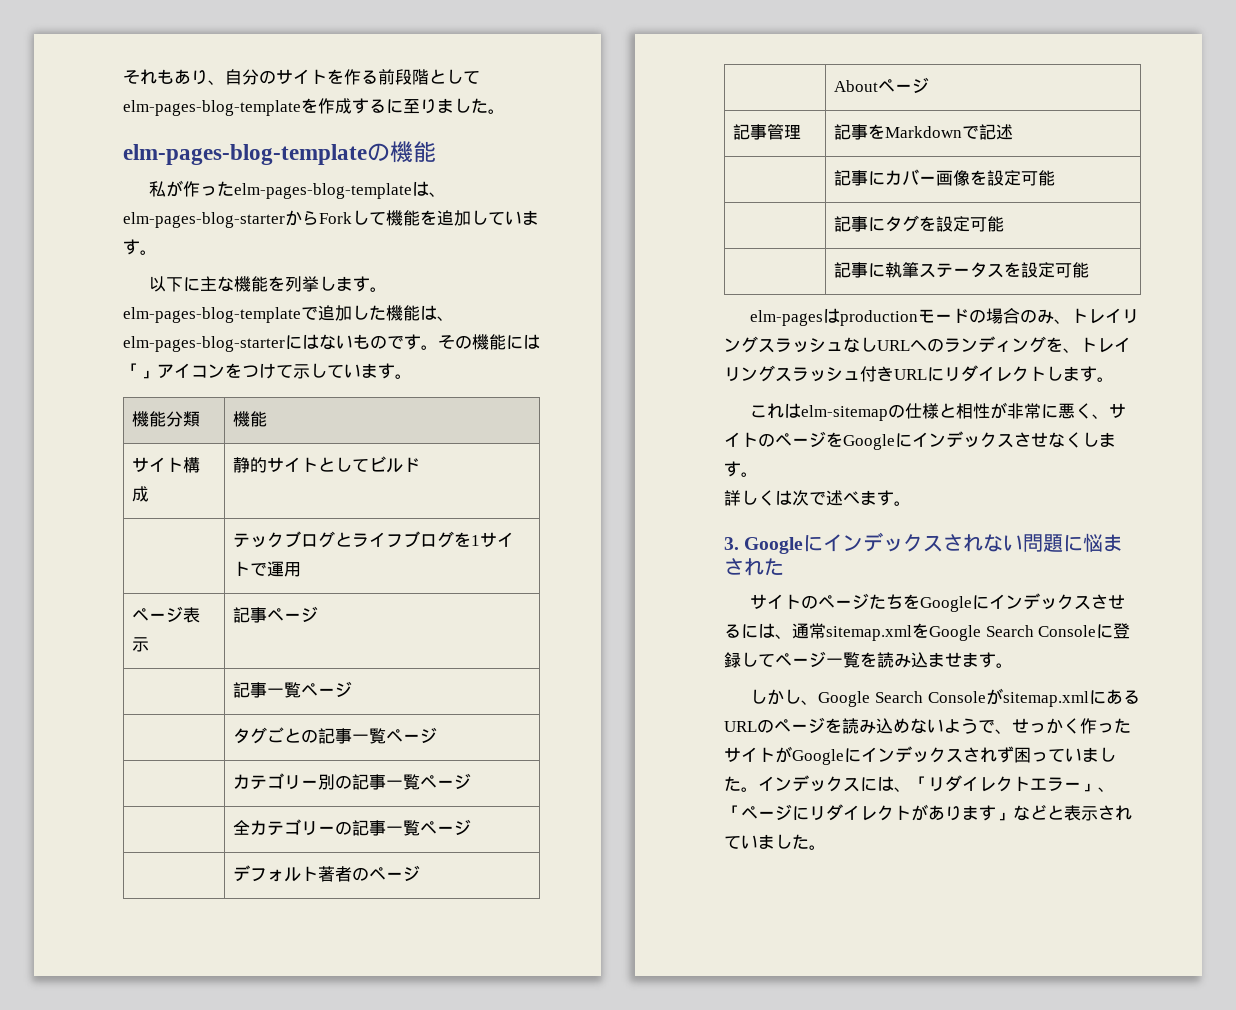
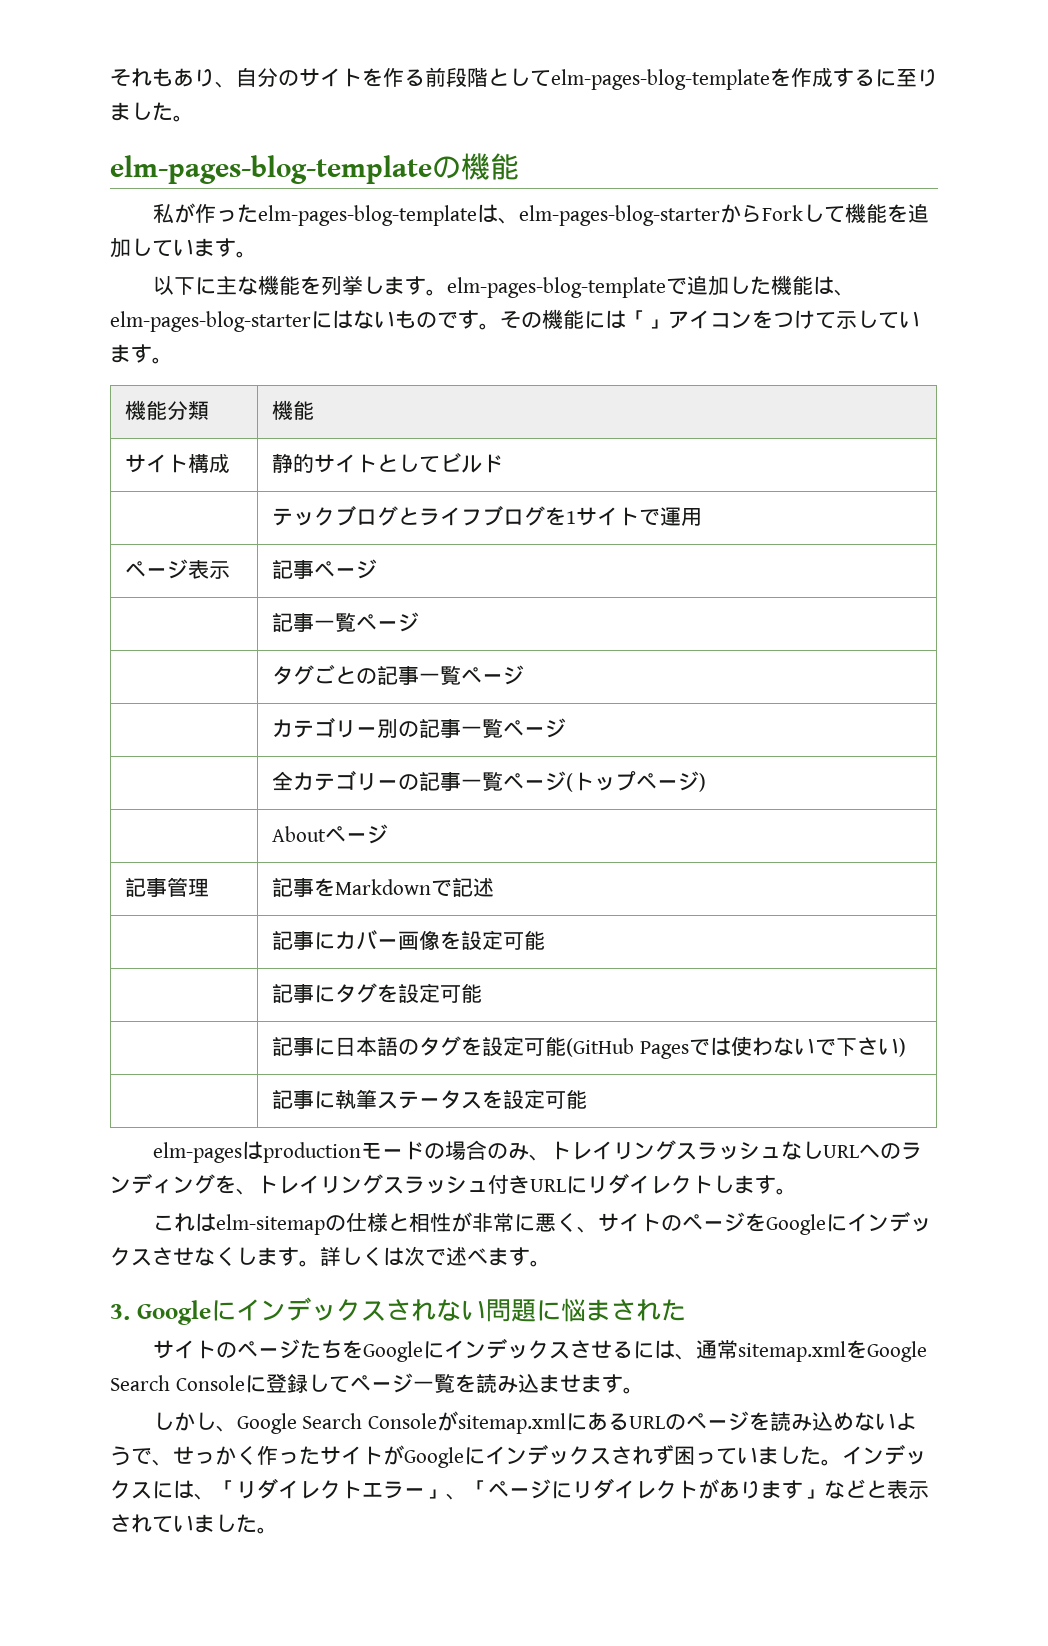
- | 全カテゴリーの記事一覧ページ
- | デフォルト著者のページ
+ | 全カテゴリーの記事一覧ページ(トップページ)
+ | 記事に日本語のタグを設定可能(GitHub Pagesでは使わないで下さい)
- これはelm-sitemapの仕様と相性が非常に悪く、サイトのページをGoogleにインデックスさせなくします。
- 詳しくは次で述べます。
+ これはelm-sitemapの仕様と相性が非常に悪く、サイトのページをGoogleにインデックスさせなくします。詳しくは次で述べます。

